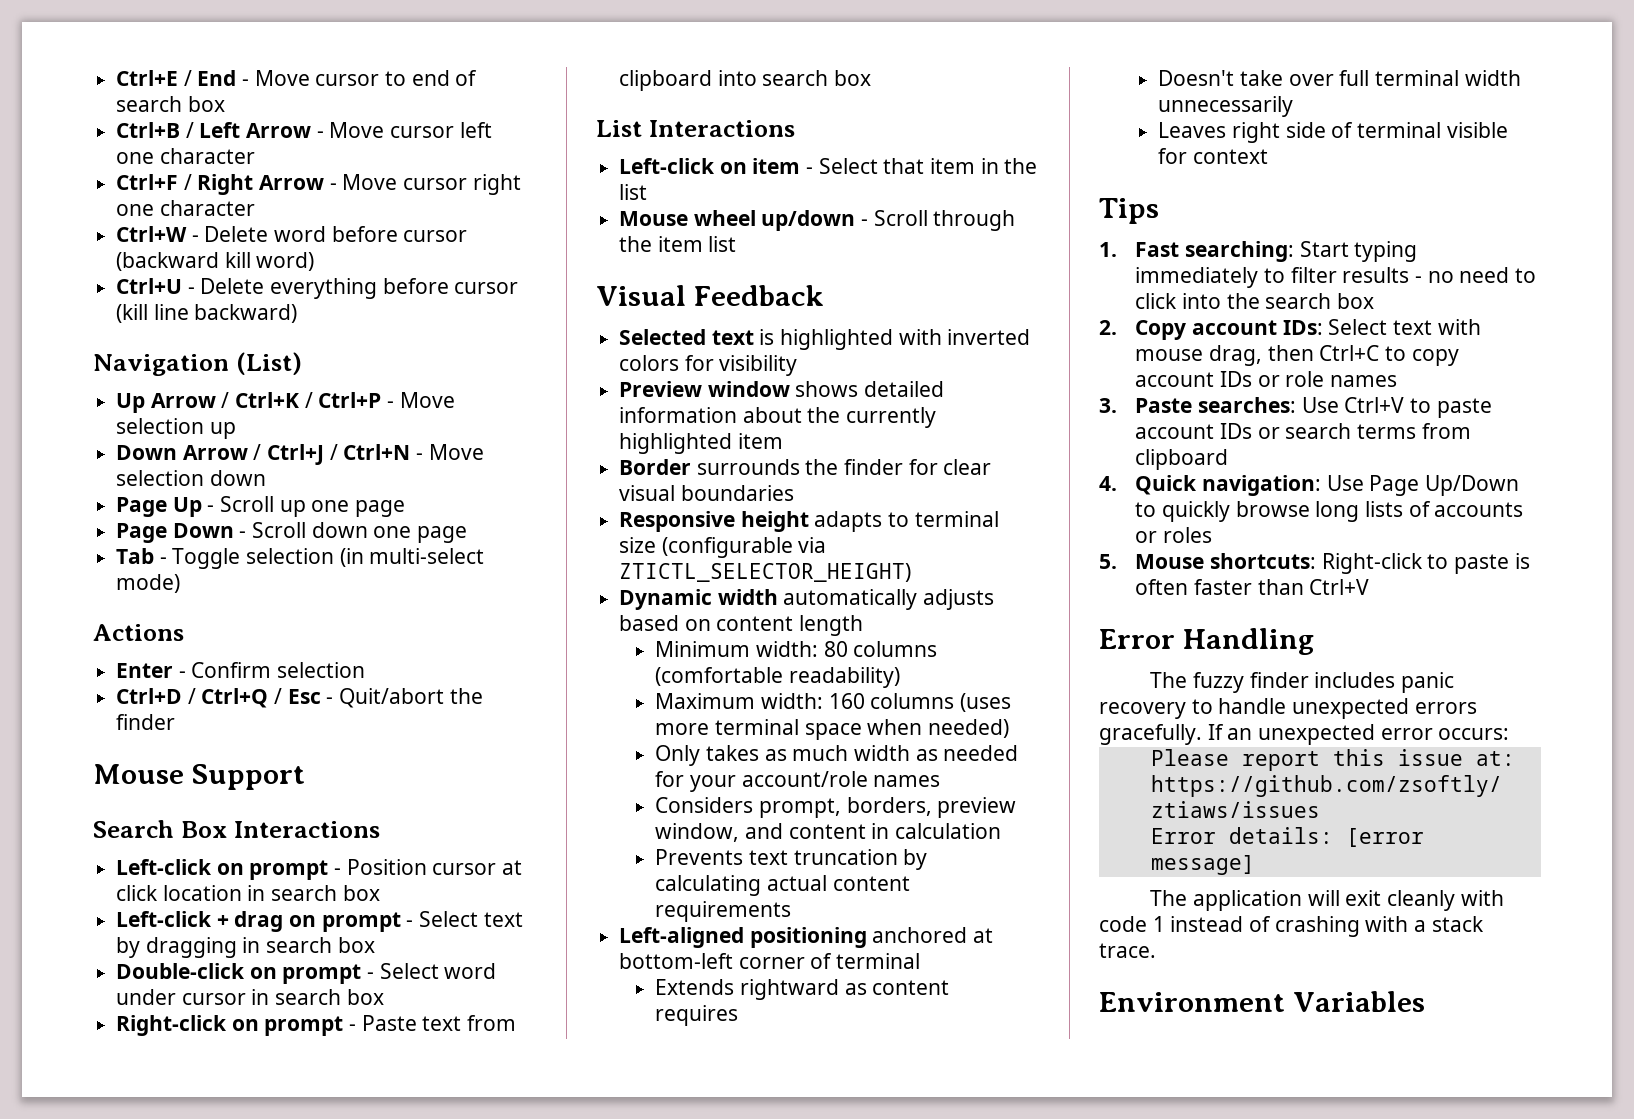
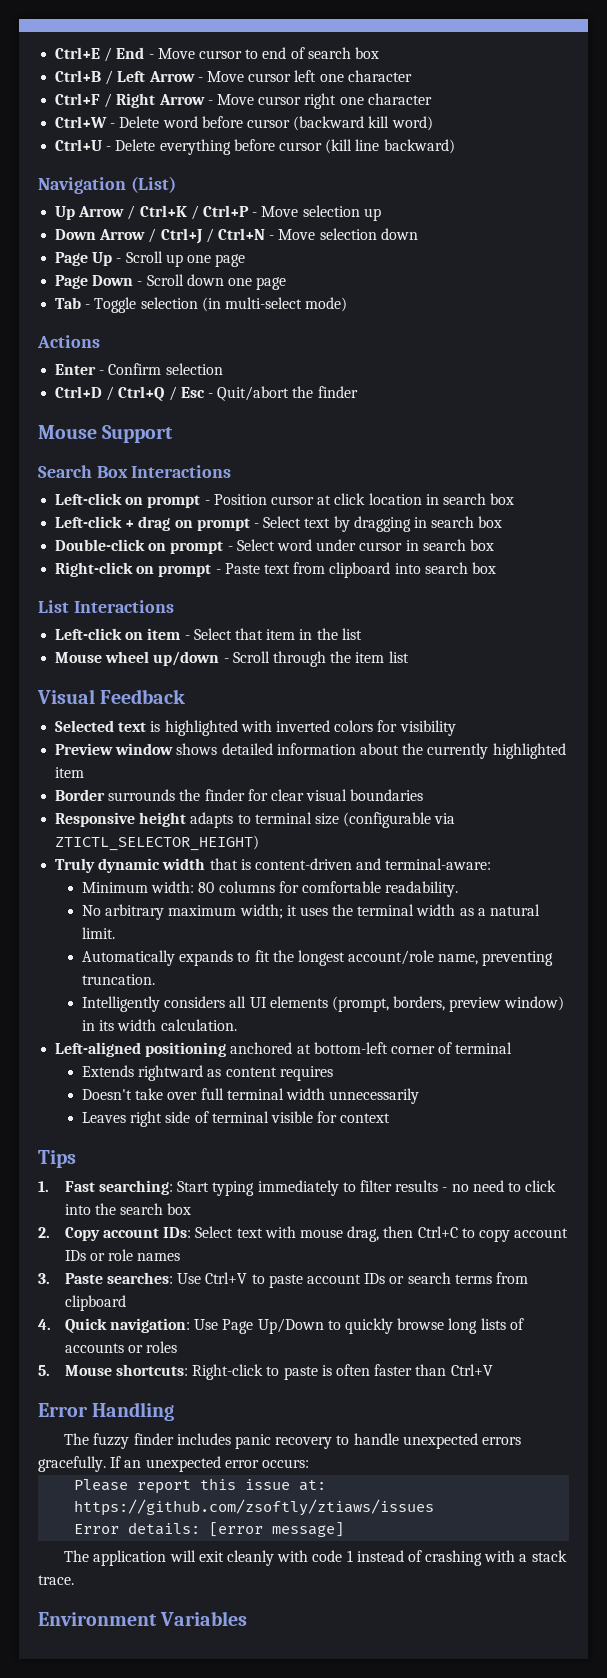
- Dynamic width automatically adjusts based on content length
- Minimum width: 80 columns (comfortable readability)
- Maximum width: 160 columns (uses more terminal space when needed)
- Only takes as much width as needed for your account/role names
- Considers prompt, borders, preview window, and content in calculation
- Prevents text truncation by calculating actual content requirements
+ Truly dynamic width that is content-driven and terminal-aware:
+ Minimum width: 80 columns for comfortable readability.
+ No arbitrary maximum width; it uses the terminal width as a natural limit.
+ Automatically expands to fit the longest account/role name, preventing truncation.
+ Intelligently considers all UI elements (prompt, borders, preview window) in its width calculation.

